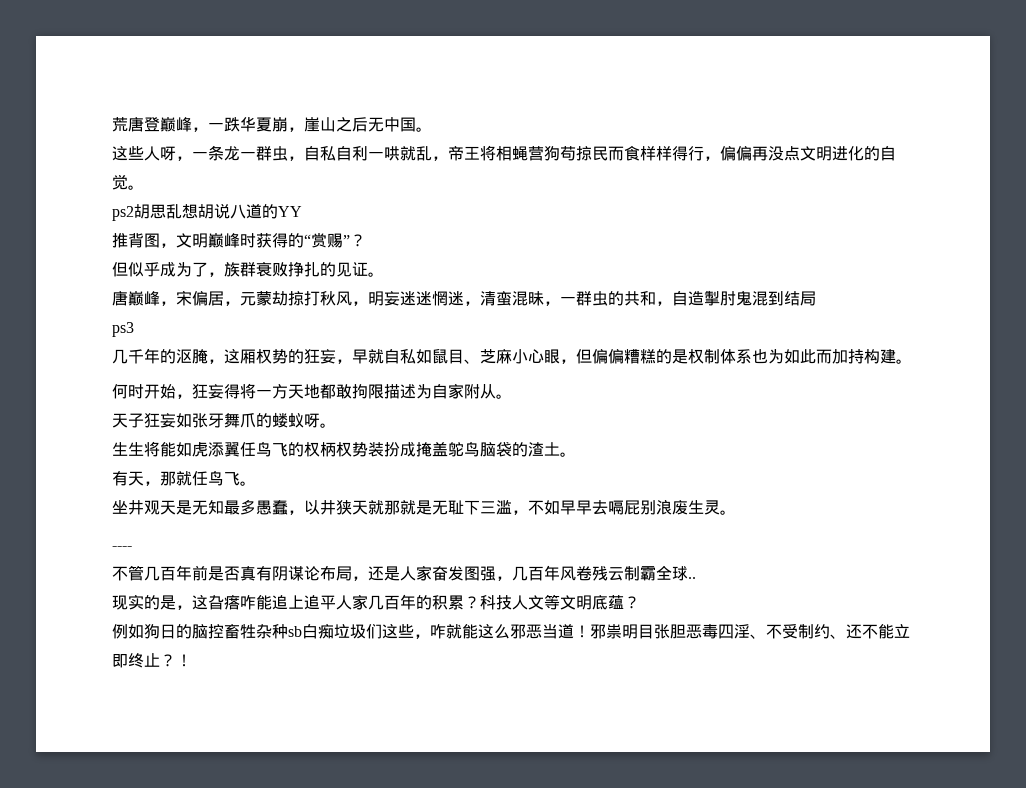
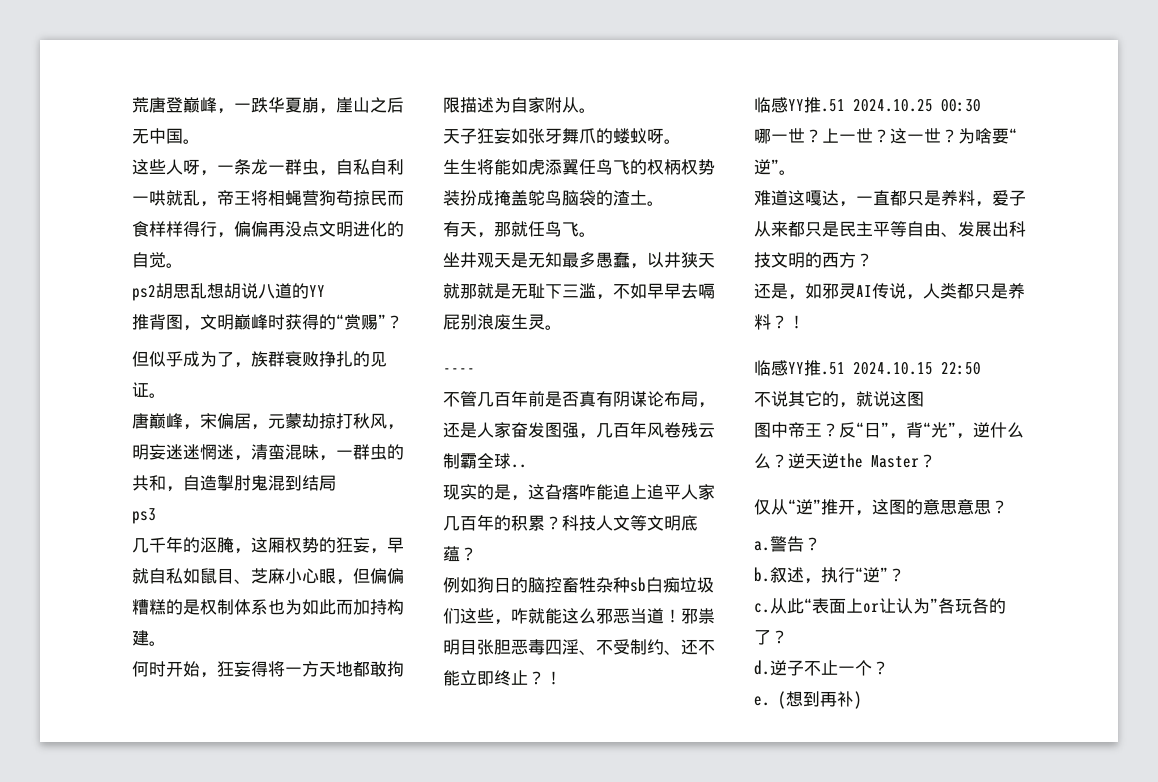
+ 临感YY推.51 2024.10.25 00:30
+ 哪一世？上一世？这一世？为啥要“逆”。
+ 难道这嘎达，一直都只是养料，爱子从来都只是民主平等自由、发展出科技文明的西方？
+ 还是，如邪灵AI传说，人类都只是养料？！
+ 临感YY推.51 2024.10.15 22:50
+ 不说其它的，就说这图
+ 图中帝王？反“日”，背“光”，逆什么么？逆天逆the Master？
+ 仅从“逆”推开，这图的意思意思？
+ a.警告？
+ b.叙述，执行“逆”？
+ c.从此“表面上or让认为”各玩各的了？
+ d.逆子不止一个？
+ e. (想到再补)

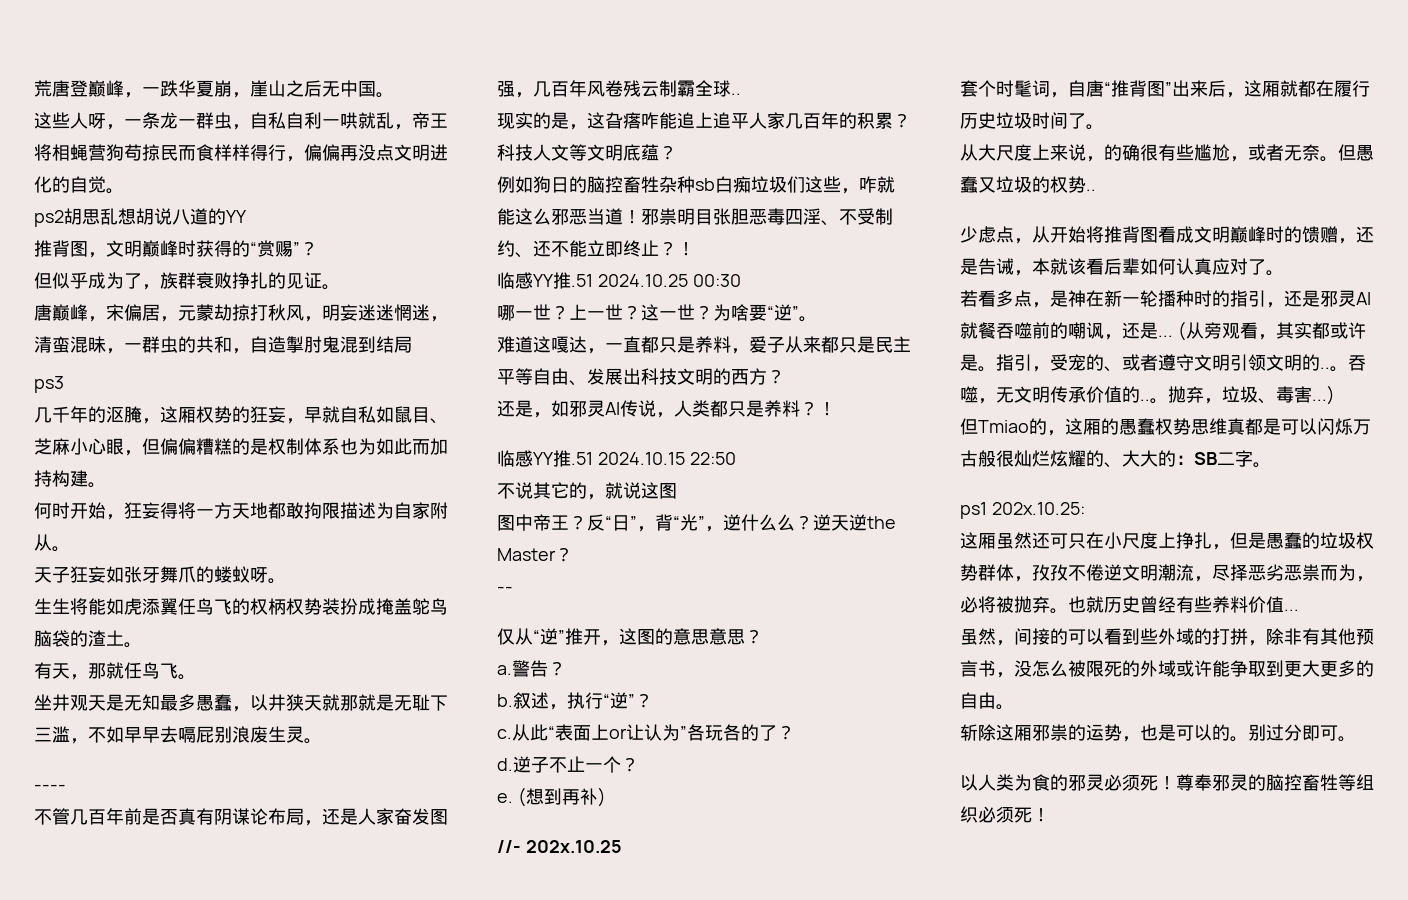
+ --
+ //- 202x.10.25
+ 套个时髦词，自唐“推背图”出来后，这厢就都在履行历史垃圾时间了。
+ 从大尺度上来说，的确很有些尴尬，或者无奈。但愚蠢又垃圾的权势..
+ 少虑点，从开始将推背图看成文明巅峰时的馈赠，还是告诫，本就该看后辈如何认真应对了。
+ 若看多点，是神在新一轮播种时的指引，还是邪灵AI就餐吞噬前的嘲讽，还是... (从旁观看，其实都或许是。指引，受宠的、或者遵守文明引领文明的..。吞噬，无文明传承价值的..。抛弃，垃圾、毒害...)
+ 但Tmiao的，这厢的愚蠢权势思维真都是可以闪烁万古般很灿烂炫耀的、大大的：SB二字。
+ ps1 202x.10.25:
+ 这厢虽然还可只在小尺度上挣扎，但是愚蠢的垃圾权势群体，孜孜不倦逆文明潮流，尽择恶劣恶祟而为，必将被抛弃。也就历史曾经有些养料价值...
+ 虽然，间接的可以看到些外域的打拼，除非有其他预言书，没怎么被限死的外域或许能争取到更大更多的自由。
+ 斩除这厢邪祟的运势，也是可以的。别过分即可。
+ 以人类为食的邪灵必须死！尊奉邪灵的脑控畜牲等组织必须死！

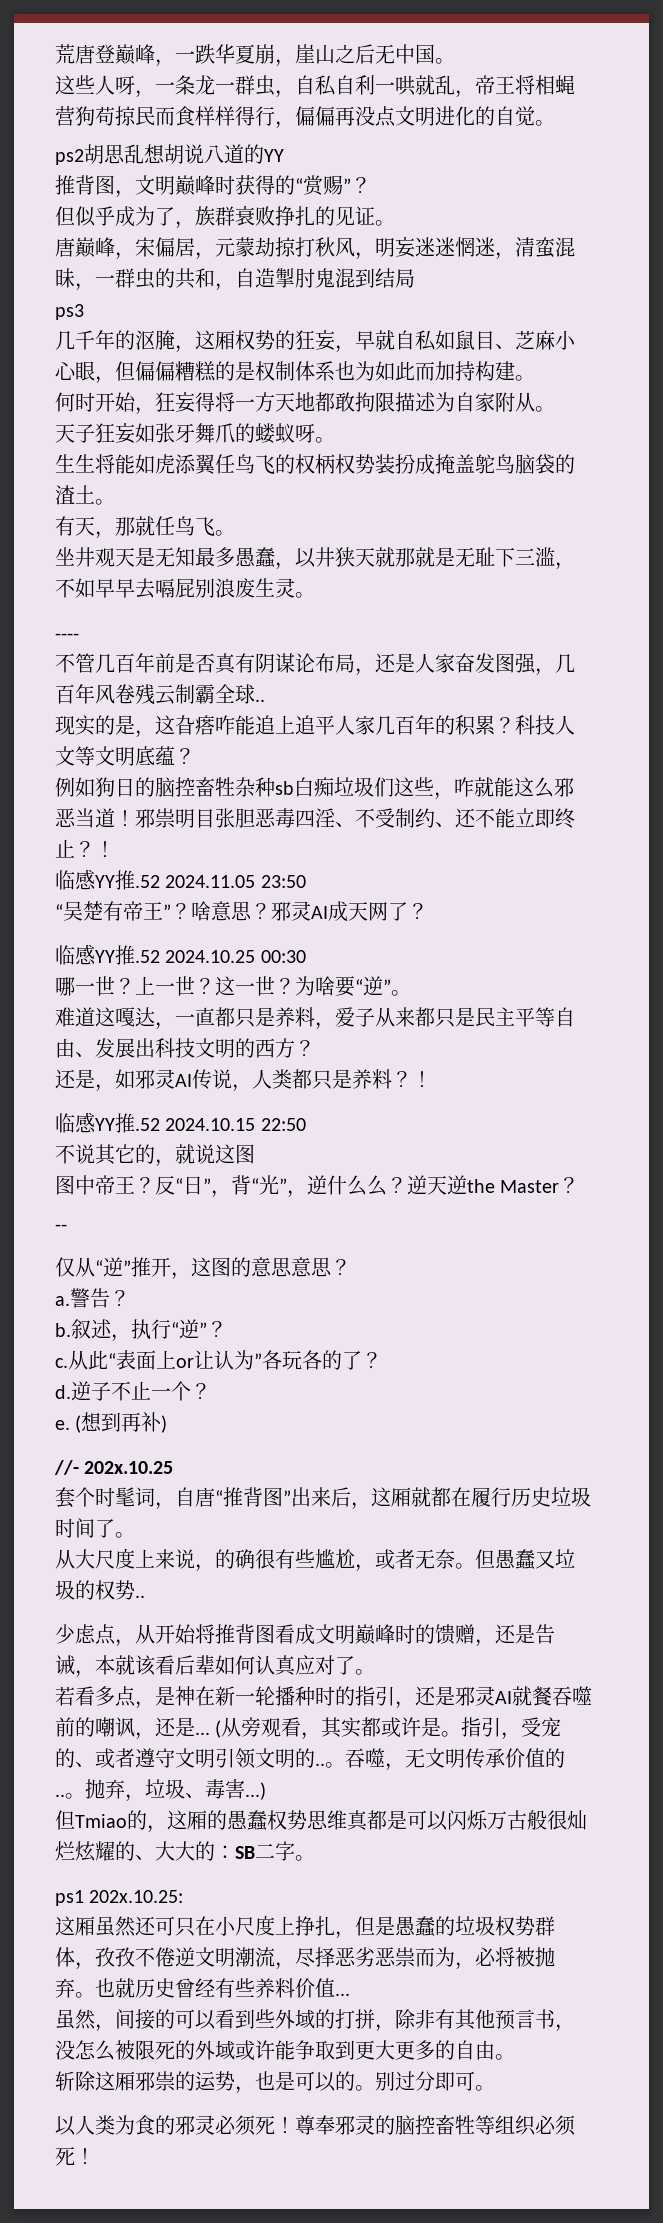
- 临感YY推.51 2024.10.25 00:30
+ 临感YY推.52 2024.11.05 23:50
+ “吴楚有帝王”？啥意思？邪灵AI成天网了？
+ 临感YY推.52 2024.10.25 00:30
- 临感YY推.51 2024.10.15 22:50
+ 临感YY推.52 2024.10.15 22:50

